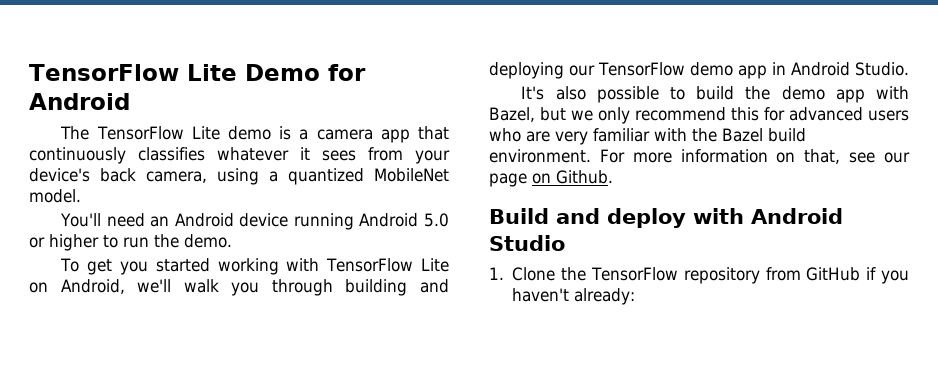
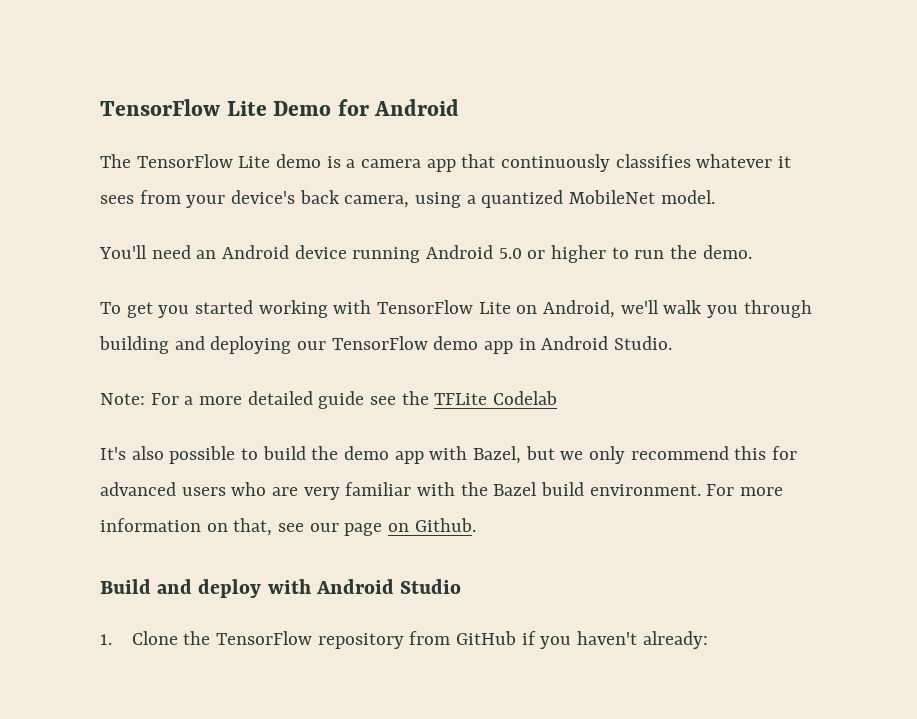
+ Note: For a more detailed guide see the TFLite Codelab

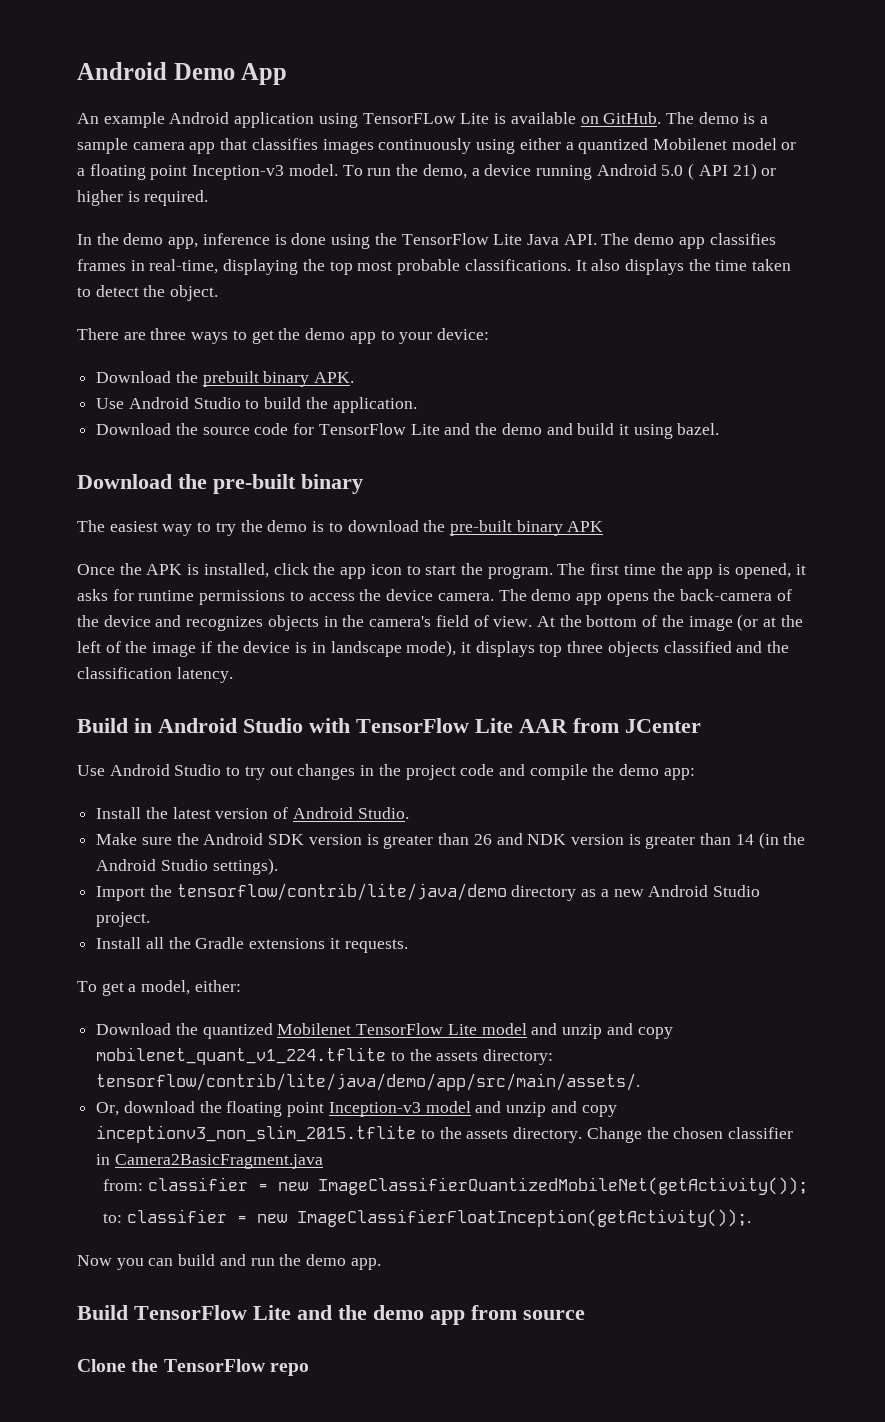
- TensorFlow Lite Demo for Android
- The TensorFlow Lite demo is a camera app that continuously classifies whatever it sees from your device's back camera, using a quantized MobileNet model.
- You'll need an Android device running Android 5.0 or higher to run the demo.
- To get you started working with TensorFlow Lite on Android, we'll walk you through building and deploying our TensorFlow demo app in Android Studio.
- Note: For a more detailed guide see the TFLite Codelab
- It's also possible to build the demo app with Bazel, but we only recommend this for advanced users who are very familiar with the Bazel build environment. For more information on that, see our page on Github.
- Build and deploy with Android Studio
- 1. Clone the TensorFlow repository from GitHub if you haven't already:
+ Android Demo App
+ An example Android application using TensorFLow Lite is available on GitHub. The demo is a sample camera app that classifies images continuously using either a quantized Mobilenet model or a floating point Inception-v3 model. To run the demo, a device running Android 5.0 ( API 21) or higher is required.
+ In the demo app, inference is done using the TensorFlow Lite Java API. The demo app classifies frames in real-time, displaying the top most probable classifications. It also displays the time taken to detect the object.
+ There are three ways to get the demo app to your device:
+ Download the prebuilt binary APK.
+ Use Android Studio to build the application.
+ Download the source code for TensorFlow Lite and the demo and build it using bazel.
+ Download the pre-built binary
+ The easiest way to try the demo is to download the pre-built binary APK
+ Once the APK is installed, click the app icon to start the program. The first time the app is opened, it asks for runtime permissions to access the device camera. The demo app opens the back-camera of the device and recognizes objects in the camera's field of view. At the bottom of the image (or at the left of the image if the device is in landscape mode), it displays top three objects classified and the classification latency.
+ Build in Android Studio with TensorFlow Lite AAR from JCenter
+ Use Android Studio to try out changes in the project code and compile the demo app:
+ Install the latest version of Android Studio.
+ Make sure the Android SDK version is greater than 26 and NDK version is greater than 14 (in the Android Studio settings).
+ Import the tensorflow/contrib/lite/java/demo directory as a new Android Studio project.
+ Install all the Gradle extensions it requests.
+ To get a model, either:
+ Download the quantized Mobilenet TensorFlow Lite model and unzip and copy mobilenet_quant_v1_224.tflite to the assets directory: tensorflow/contrib/lite/java/demo/app/src/main/assets/.
+ Or, download the floating point Inception-v3 model and unzip and copy inceptionv3_non_slim_2015.tflite to the assets directory. Change the chosen classifier in Camera2BasicFragment.java
+ from: classifier = new ImageClassifierQuantizedMobileNet(getActivity());
+ to: classifier = new ImageClassifierFloatInception(getActivity());.
+ Now you can build and run the demo app.
+ Build TensorFlow Lite and the demo app from source
+ Clone the TensorFlow repo

